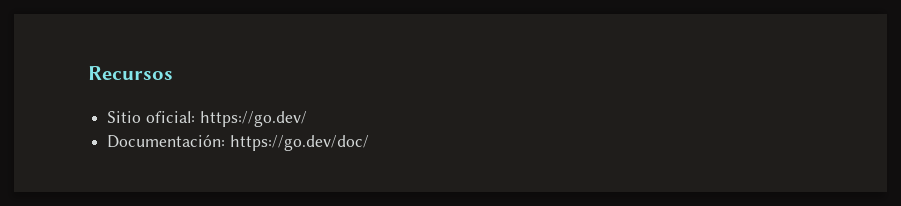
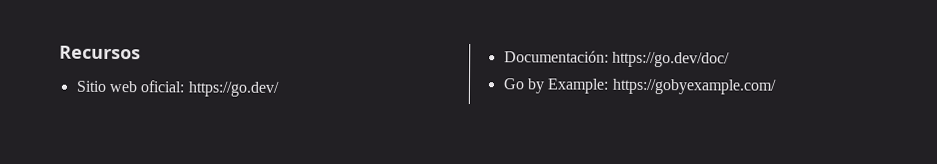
- Sitio oficial: https://go.dev/
+ Sitio web oficial: https://go.dev/
+ Go by Example: https://gobyexample.com/

